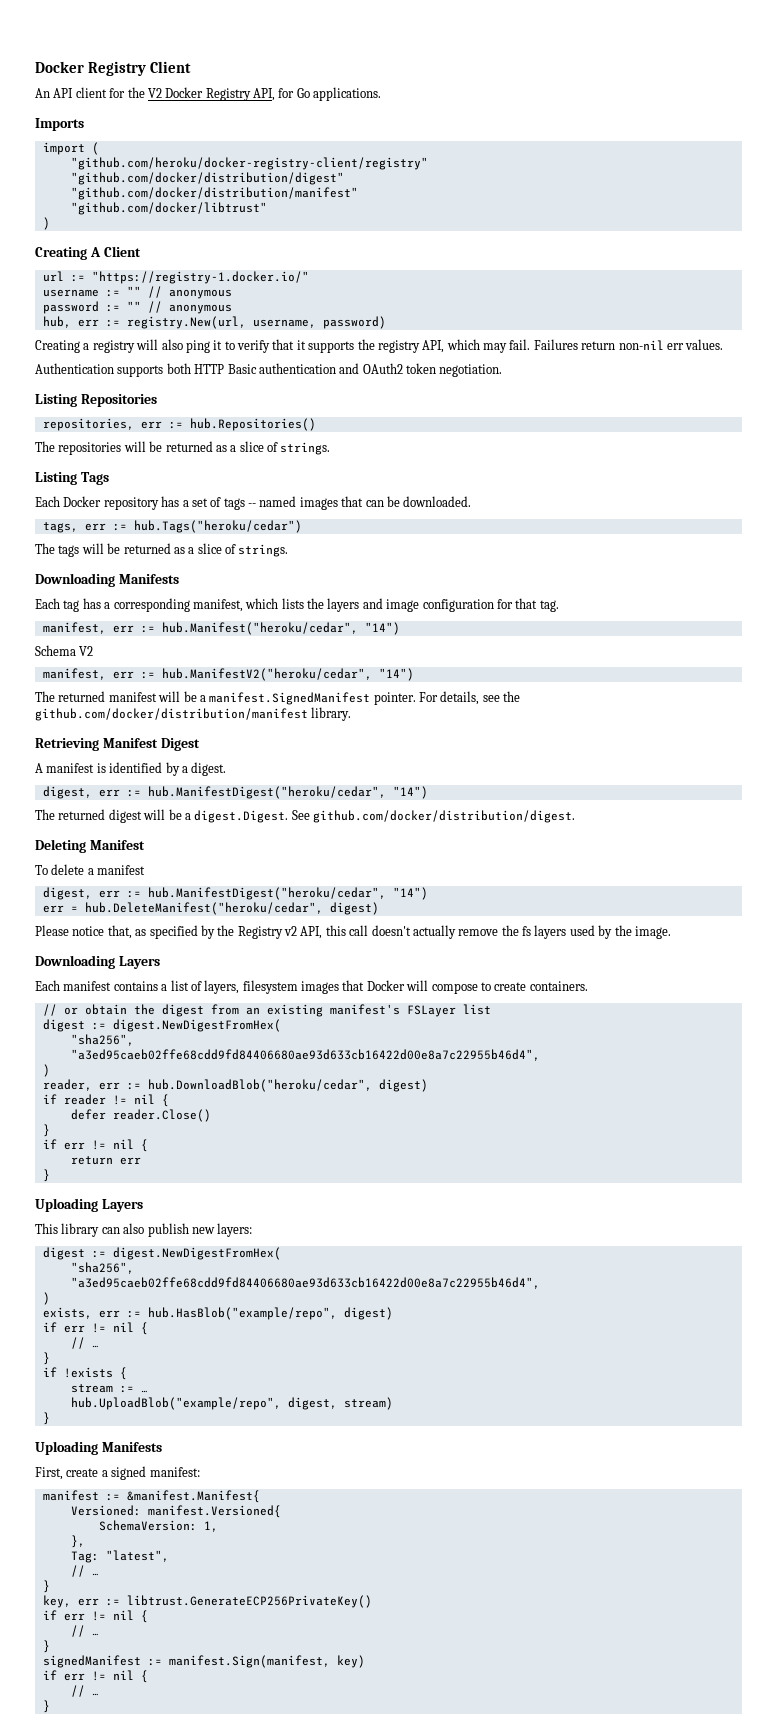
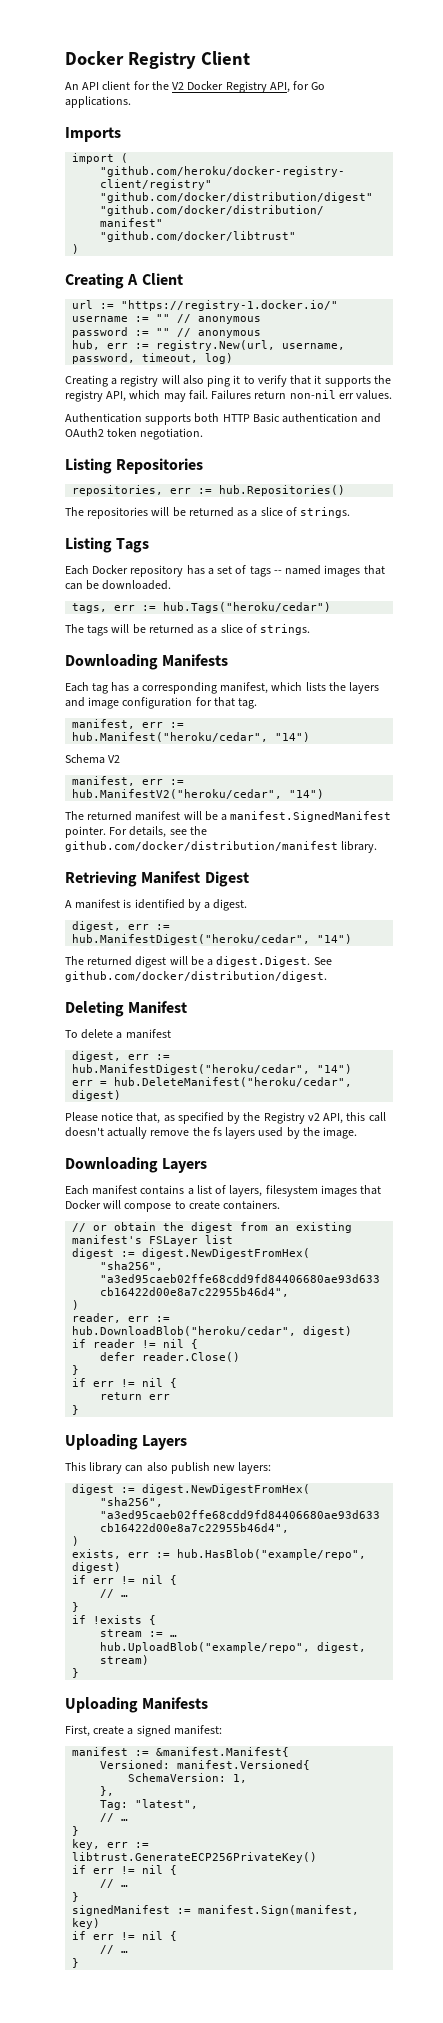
- hub, err := registry.New(url, username, password)
+ hub, err := registry.New(url, username, password, timeout, log)

